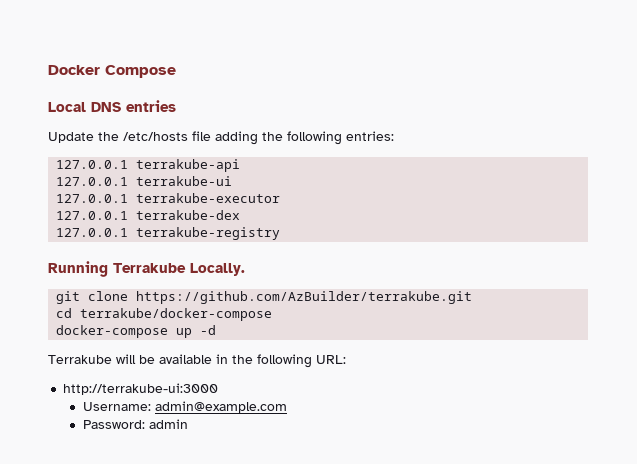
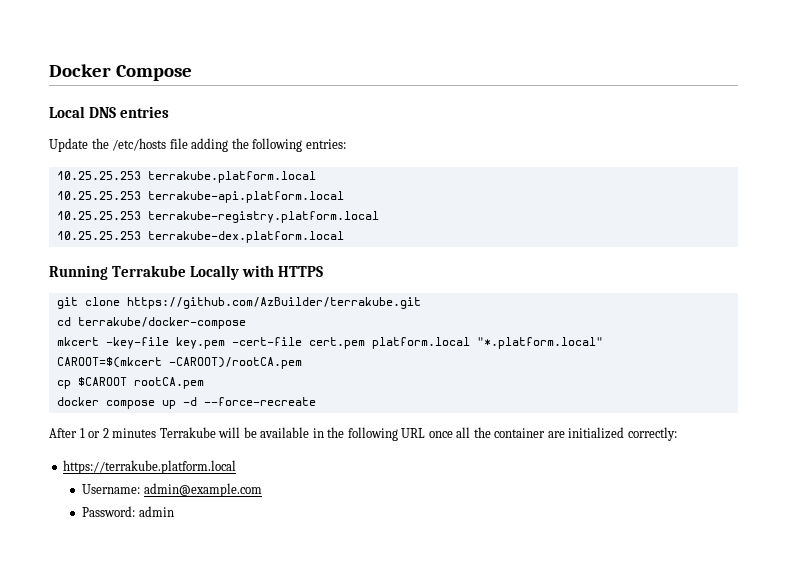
- 127.0.0.1 terrakube-api
- 127.0.0.1 terrakube-ui
- 127.0.0.1 terrakube-executor
- 127.0.0.1 terrakube-dex
- 127.0.0.1 terrakube-registry
+ 10.25.25.253 terrakube.platform.local
+ 10.25.25.253 terrakube-api.platform.local
+ 10.25.25.253 terrakube-registry.platform.local
+ 10.25.25.253 terrakube-dex.platform.local
- Running Terrakube Locally.
+ Running Terrakube Locally with HTTPS
- docker-compose up -d
- Terrakube will be available in the following URL:
- http://terrakube-ui:3000
+ mkcert -key-file key.pem -cert-file cert.pem platform.local "*.platform.local"
+ CAROOT=$(mkcert -CAROOT)/rootCA.pem
+ cp $CAROOT rootCA.pem
+ docker compose up -d --force-recreate
+ After 1 or 2 minutes Terrakube will be available in the following URL once all the container are initialized correctly:
+ https://terrakube.platform.local

